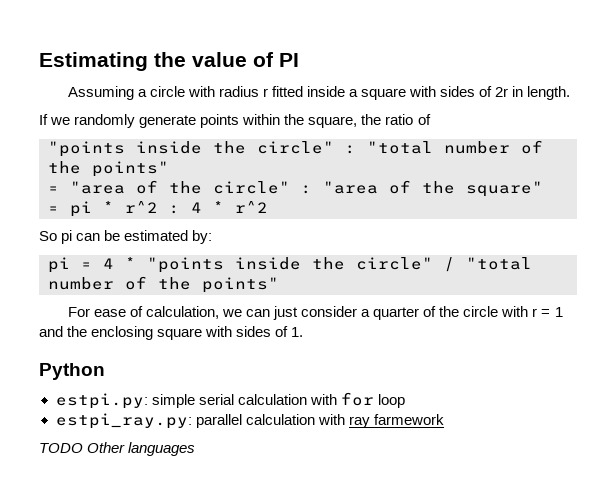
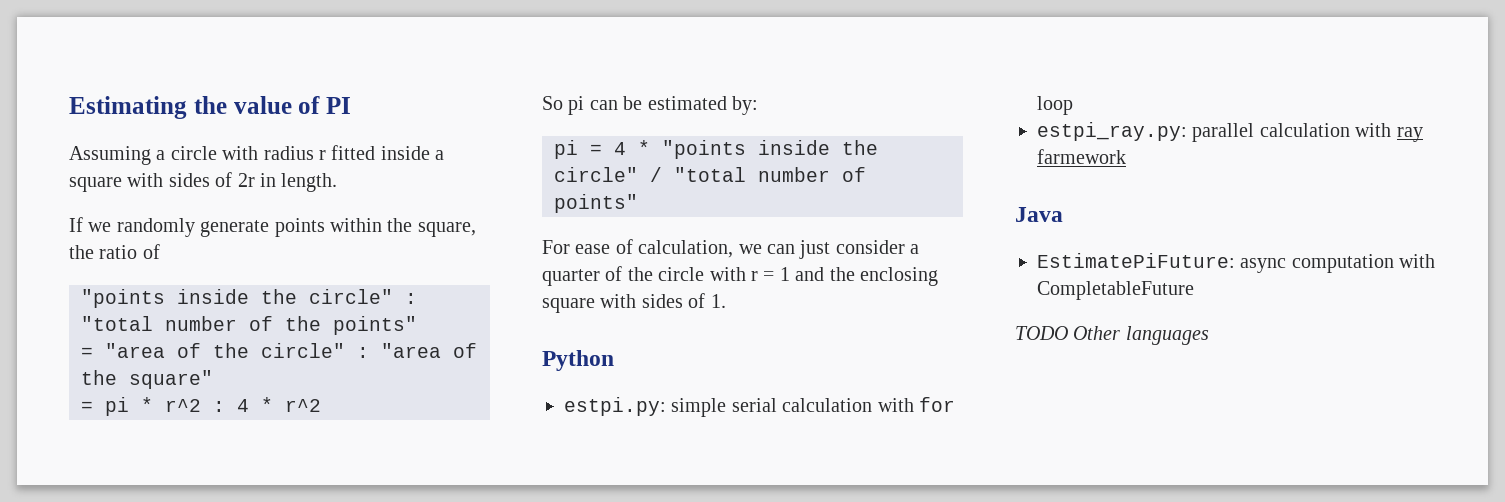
- pi = 4 * "points inside the circle" / "total number of the points"
+ pi = 4 * "points inside the circle" / "total number of points"
+ Java
+ EstimatePiFuture: async computation with CompletableFuture

